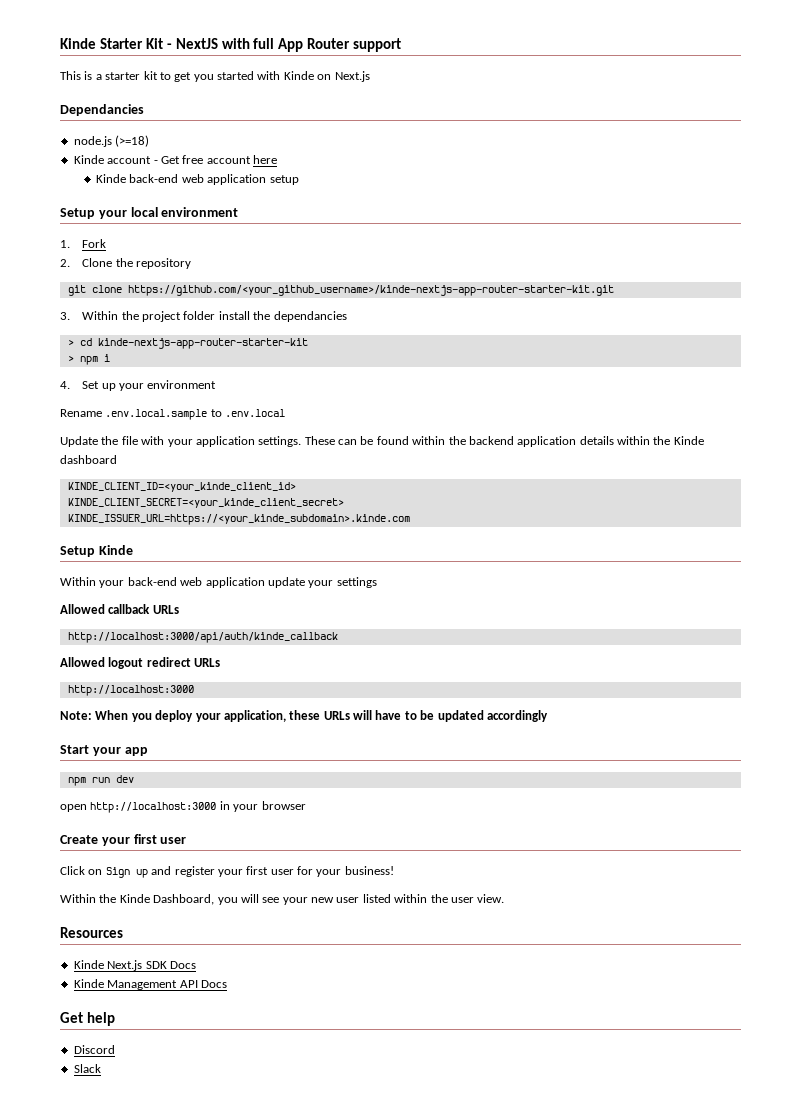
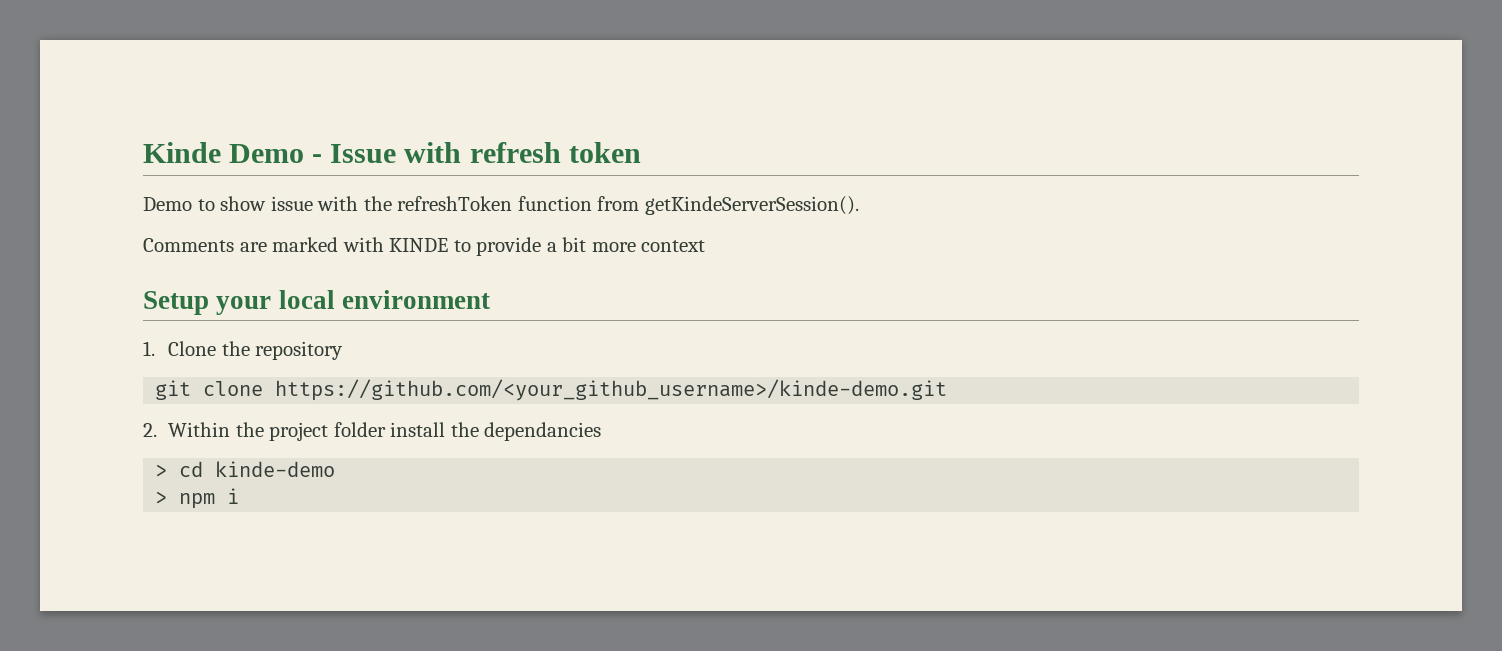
- Kinde Starter Kit - NextJS with full App Router support
- This is a starter kit to get you started with Kinde on Next.js
- Dependancies
- node.js (>=18)
- Kinde account - Get free account here
- Kinde back-end web application setup
+ Kinde Demo - Issue with refresh token
+ Demo to show issue with the refreshToken function from getKindeServerSession().
+ Comments are marked with KINDE to provide a bit more context
- 1. Fork
- 2. Clone the repository
+ 1. Clone the repository
- git clone https://github.com/<your_github_username>/kinde-nextjs-app-router-starter-kit.git
- 3. Within the project folder install the dependancies
+ git clone https://github.com/<your_github_username>/kinde-demo.git
+ 2. Within the project folder install the dependancies
- > cd kinde-nextjs-app-router-starter-kit
+ > cd kinde-demo
- 4. Set up your environment
- Rename .env.local.sample to .env.local
- Update the file with your application settings. These can be found within the backend application details within the Kinde dashboard
- KINDE_CLIENT_ID=<your_kinde_client_id>
- KINDE_CLIENT_SECRET=<your_kinde_client_secret>
- KINDE_ISSUER_URL=https://<your_kinde_subdomain>.kinde.com
- Setup Kinde
- Within your back-end web application update your settings
- Allowed callback URLs
- http://localhost:3000/api/auth/kinde_callback
- Allowed logout redirect URLs
- http://localhost:3000
- Note: When you deploy your application, these URLs will have to be updated accordingly
- Start your app
- npm run dev
- open http://localhost:3000 in your browser
- Create your first user
- Click on Sign up and register your first user for your business!
- Within the Kinde Dashboard, you will see your new user listed within the user view.
- Resources
- Kinde Next.js SDK Docs
- Kinde Management API Docs
- Get help
- Discord
- Slack

